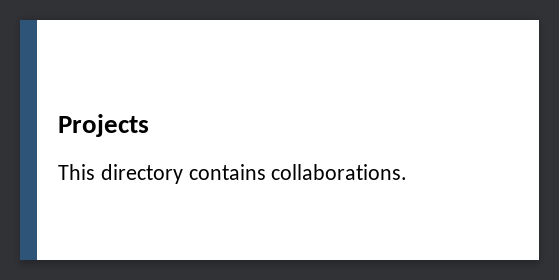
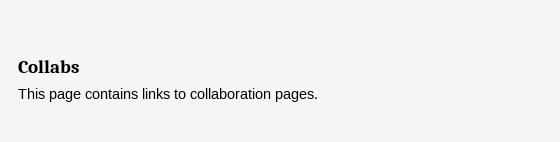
- Projects
+ Collabs
- This directory contains collaborations.
+ This page contains links to collaboration pages.

